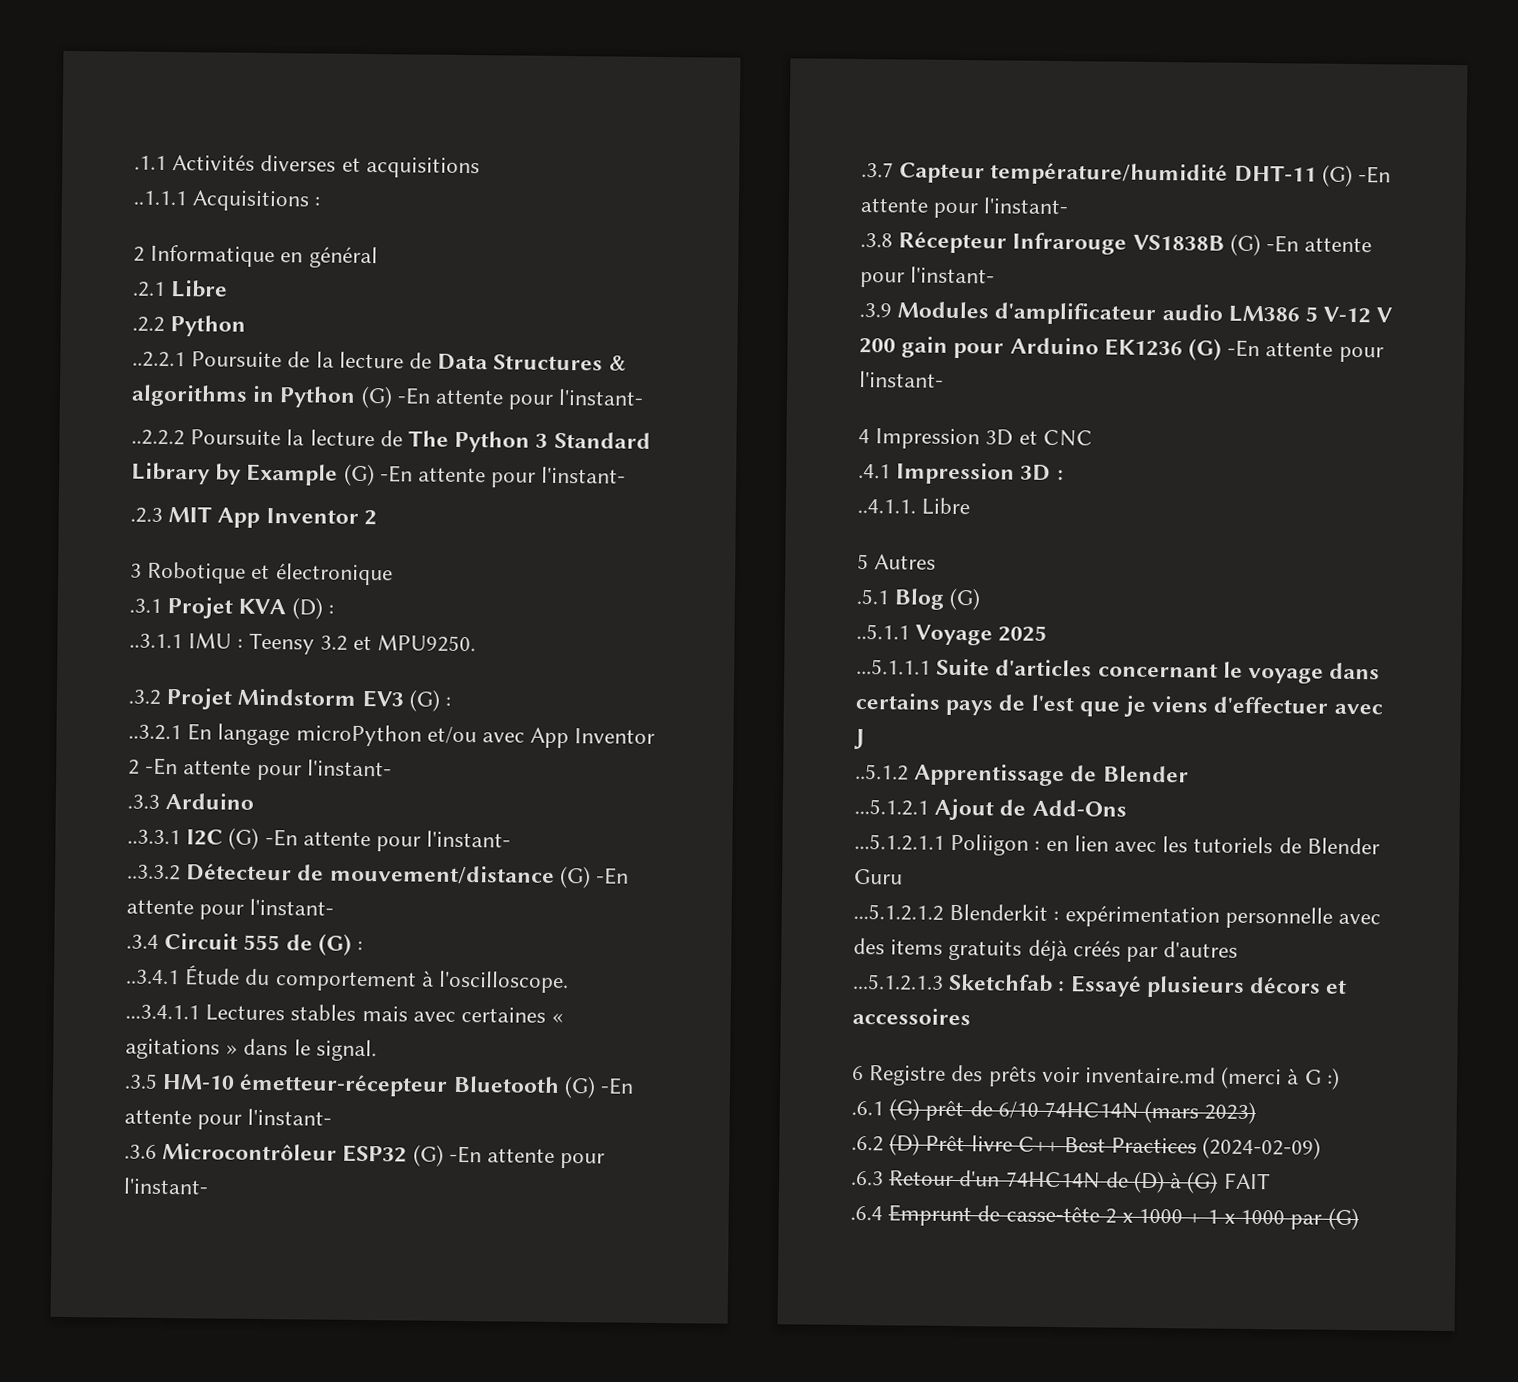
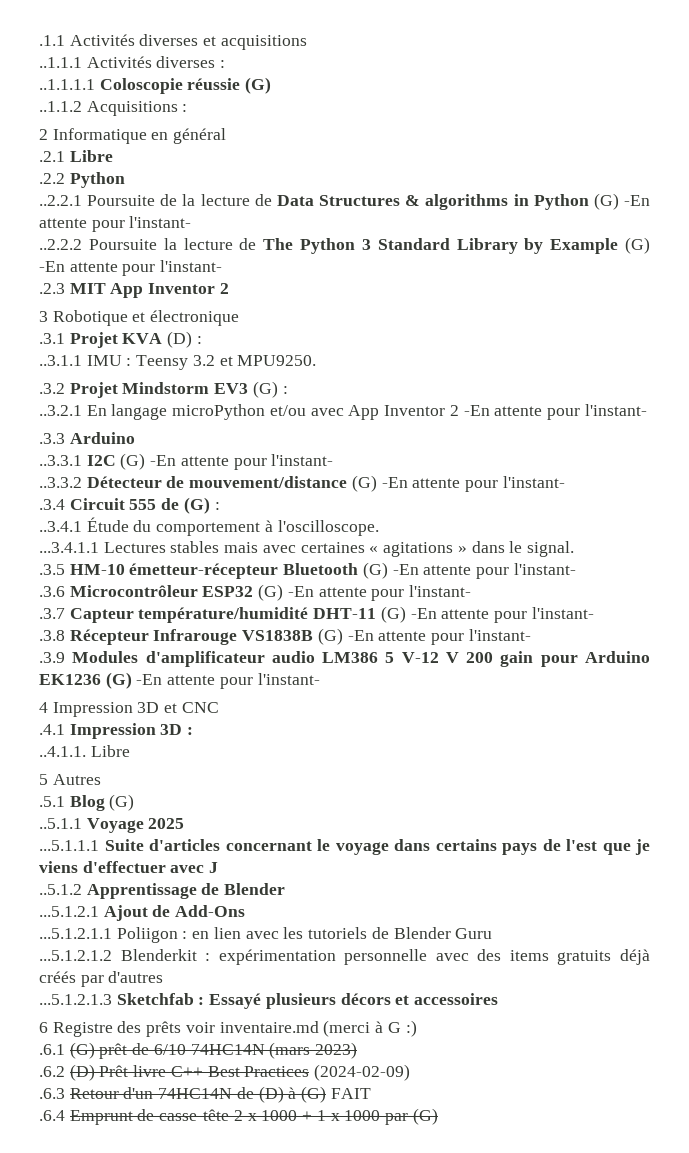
- ..1.1.1 Acquisitions :
+ ..1.1.1 Activités diverses :
+ ..1.1.1.1 Coloscopie réussie (G)
+ ..1.1.2 Acquisitions :

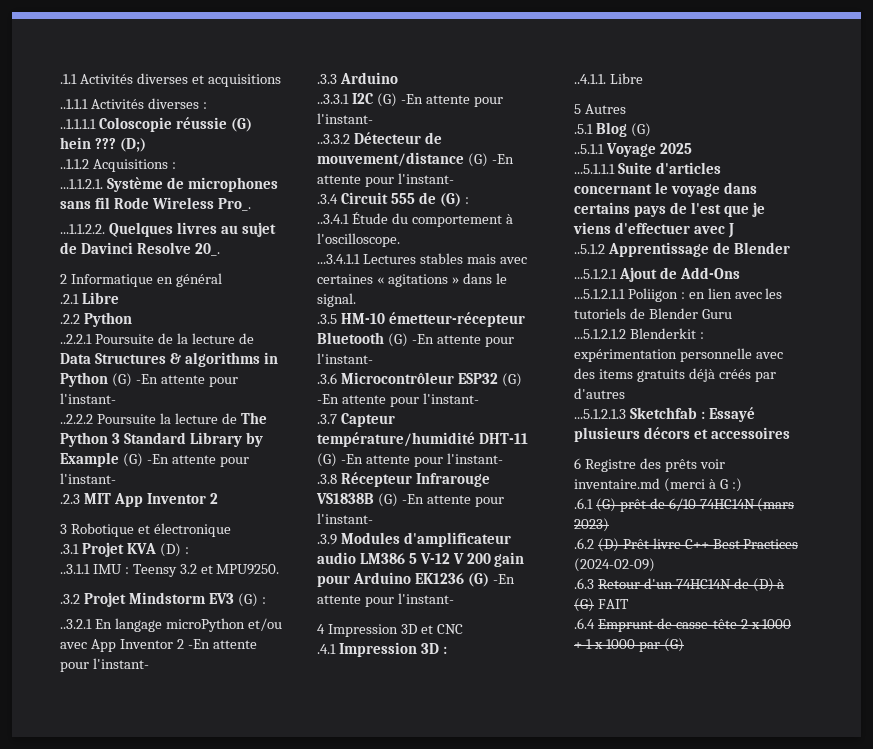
- ..1.1.1.1 Coloscopie réussie (G)
+ ..1.1.1.1 Coloscopie réussie (G) hein ??? (D;)
+ ...1.1.2.1. Système de microphones sans fil Rode Wireless Pro_.
+ ...1.1.2.2. Quelques livres au sujet de Davinci Resolve 20_.

